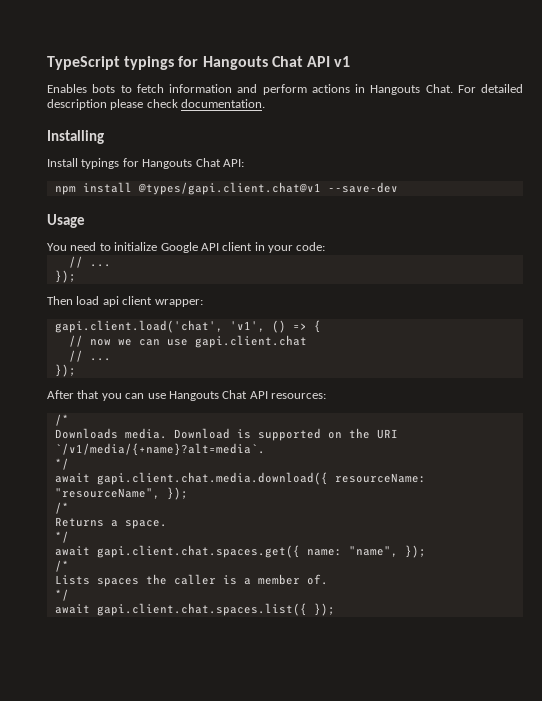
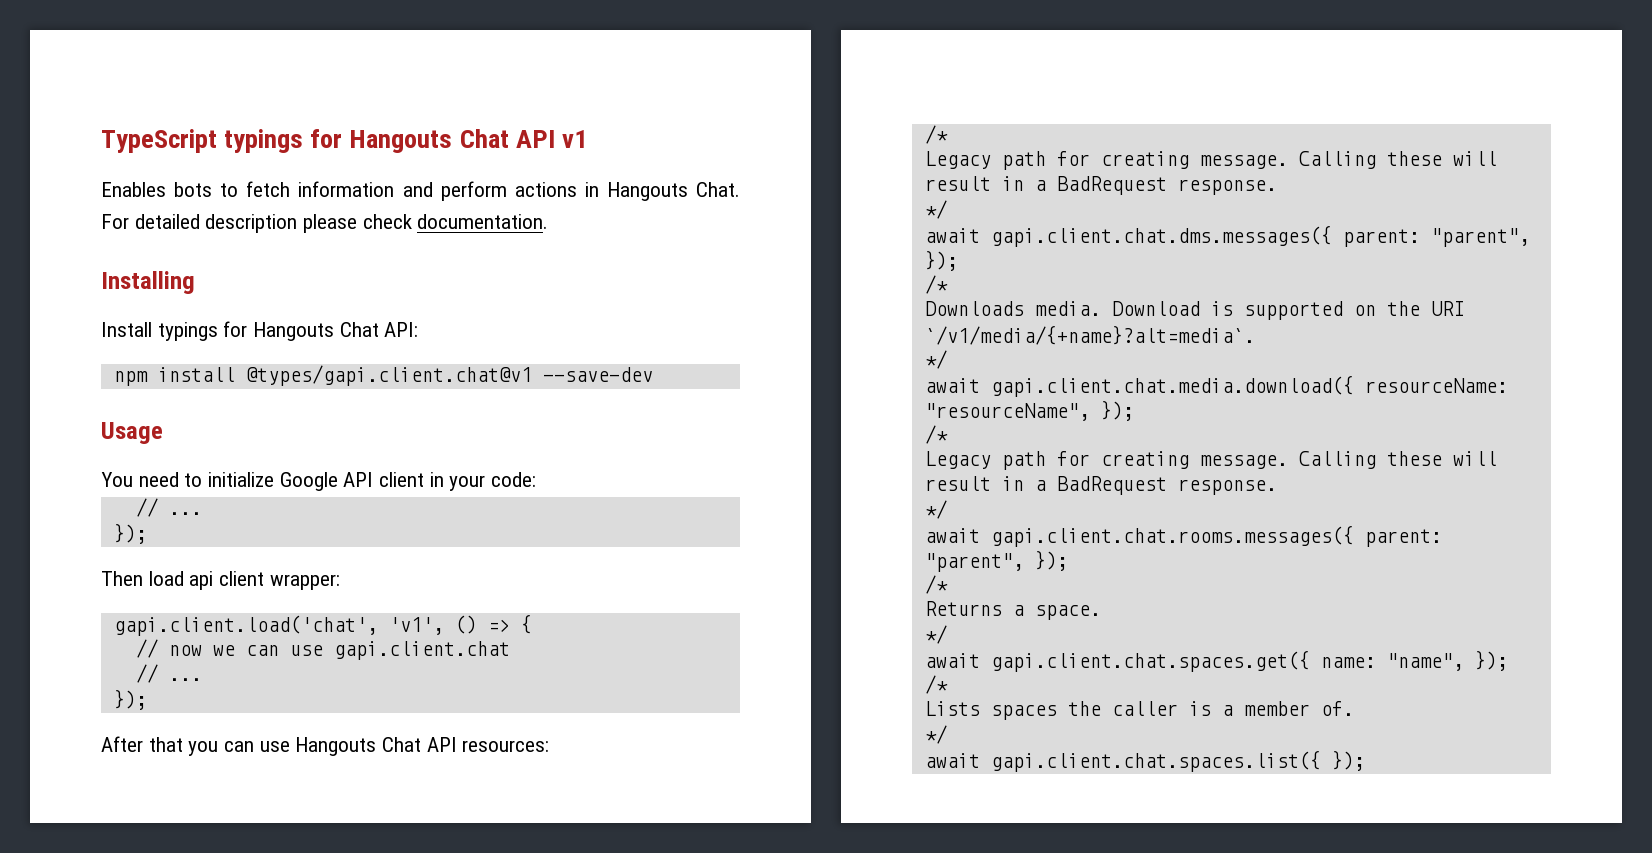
  After that you can use Hangouts Chat API resources:
+ /*
+ Legacy path for creating message. Calling these will result in a BadRequest response.
+ */
+ await gapi.client.chat.dms.messages({ parent: "parent", });
  await gapi.client.chat.media.download({ resourceName: "resourceName", });
+ /*
+ Legacy path for creating message. Calling these will result in a BadRequest response.
+ */
+ await gapi.client.chat.rooms.messages({ parent: "parent", });

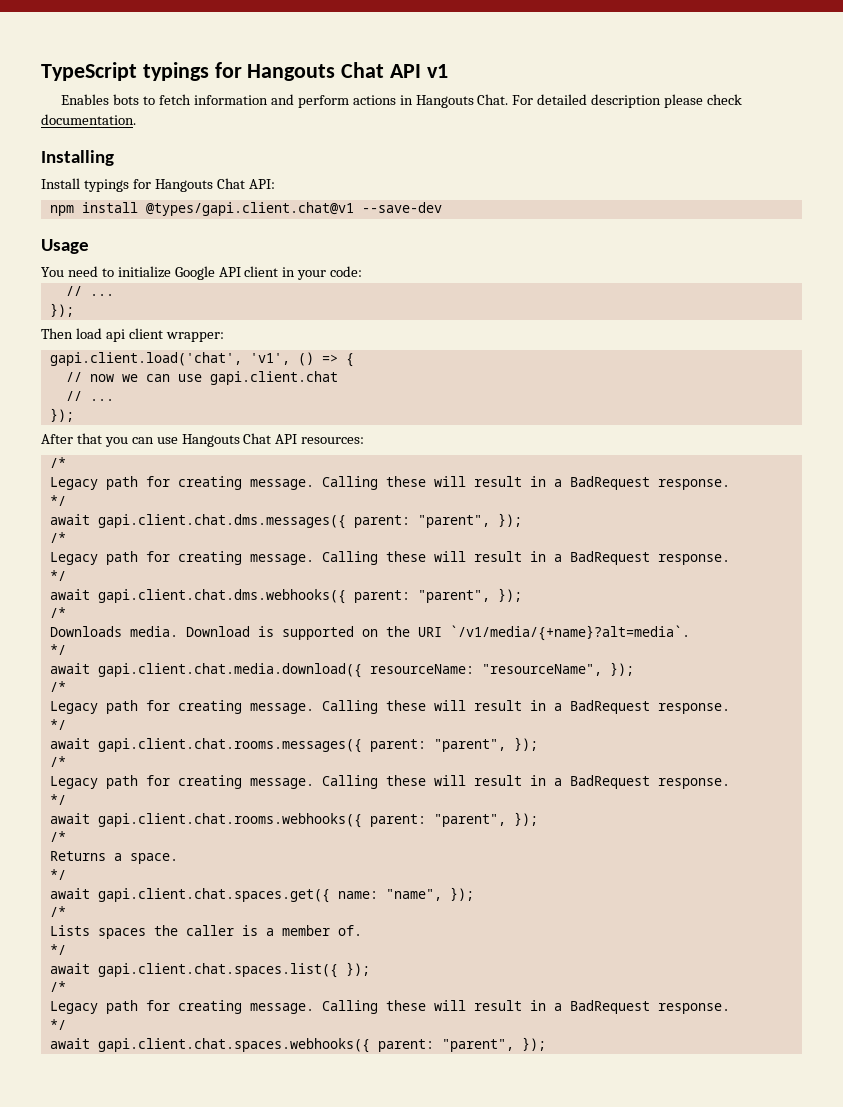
  await gapi.client.chat.dms.messages({ parent: "parent", });
+ /*
+ Legacy path for creating message. Calling these will result in a BadRequest response.
+ */
+ await gapi.client.chat.dms.webhooks({ parent: "parent", });
  await gapi.client.chat.rooms.messages({ parent: "parent", });
+ /*
+ Legacy path for creating message. Calling these will result in a BadRequest response.
+ */
+ await gapi.client.chat.rooms.webhooks({ parent: "parent", });
  await gapi.client.chat.spaces.list({ });
+ /*
+ Legacy path for creating message. Calling these will result in a BadRequest response.
+ */
+ await gapi.client.chat.spaces.webhooks({ parent: "parent", });

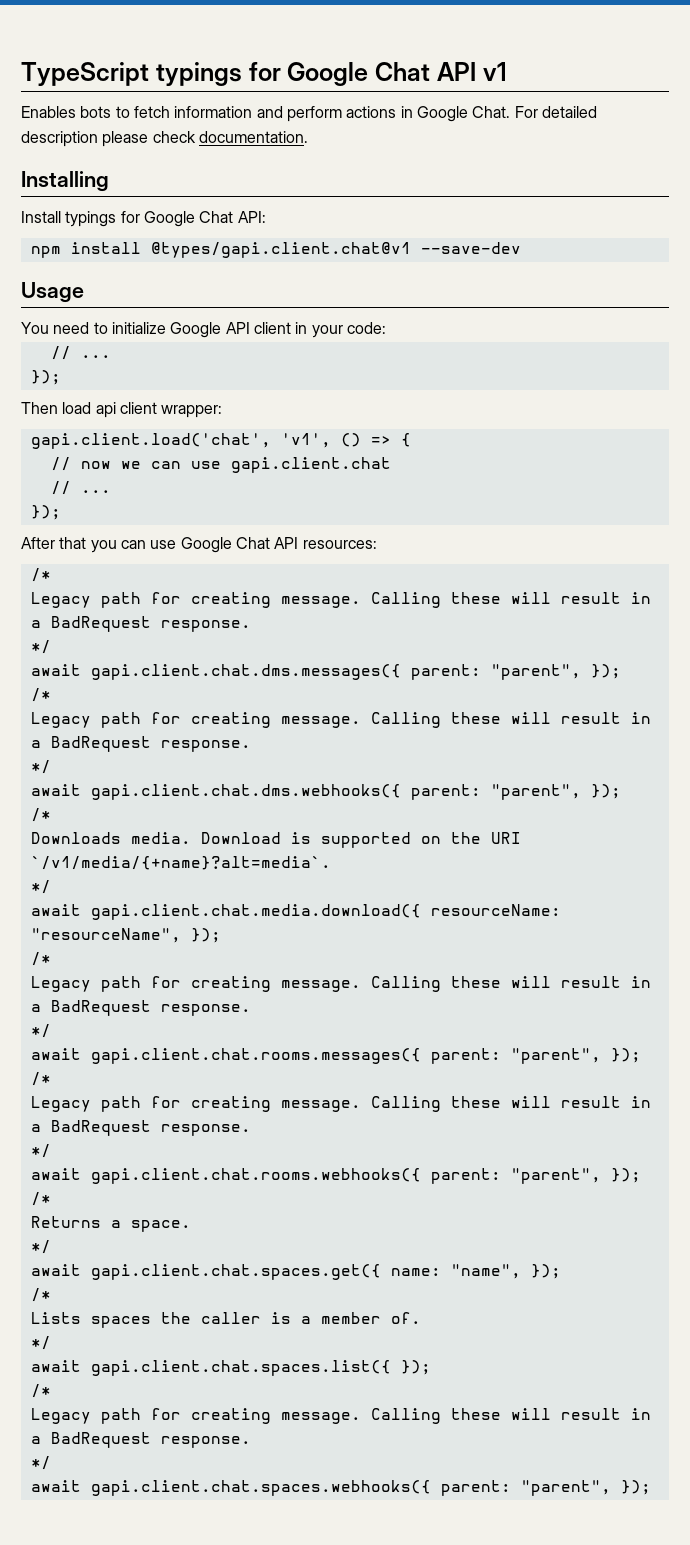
- TypeScript typings for Hangouts Chat API v1
+ TypeScript typings for Google Chat API v1
- Enables bots to fetch information and perform actions in Hangouts Chat.
+ Enables bots to fetch information and perform actions in Google Chat.
- Install typings for Hangouts Chat API:
+ Install typings for Google Chat API:
- After that you can use Hangouts Chat API resources:
+ After that you can use Google Chat API resources:

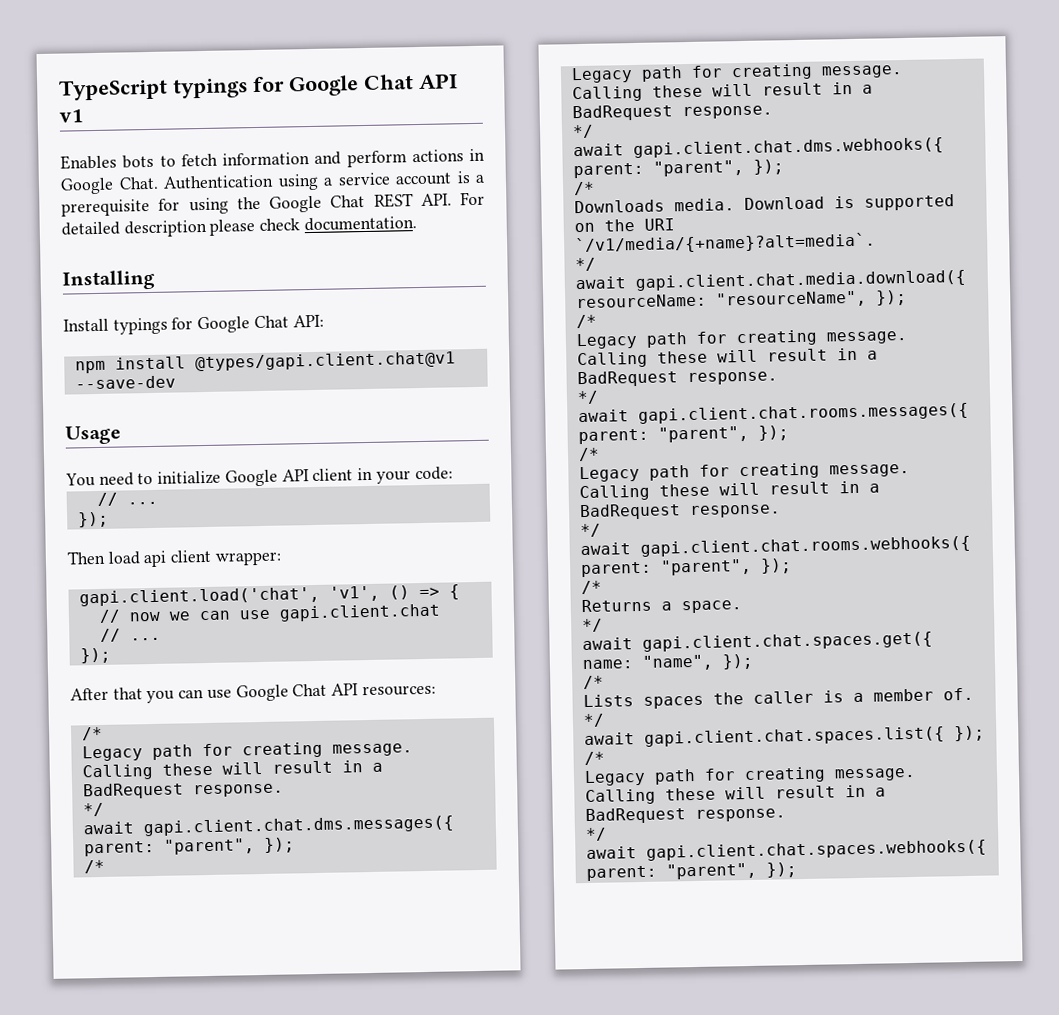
- For detailed description please check documentation.
+ Authentication using a service account is a prerequisite for using the Google Chat REST API. For detailed description please check documentation.

